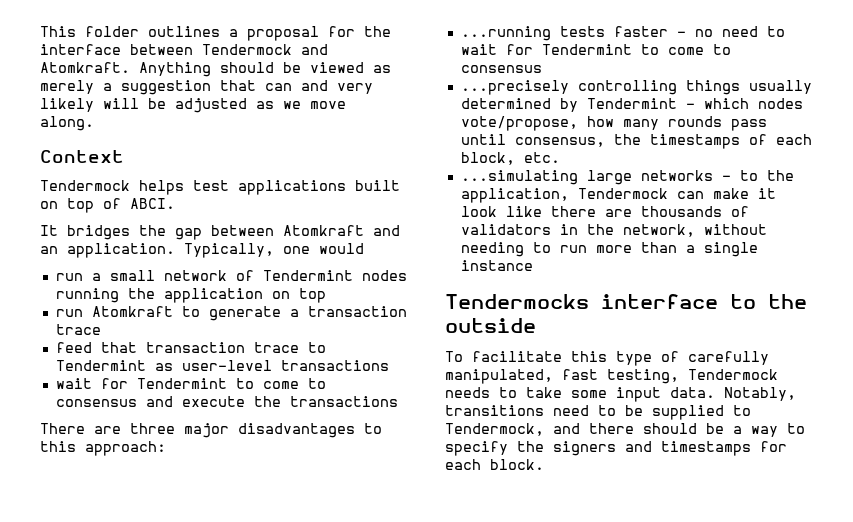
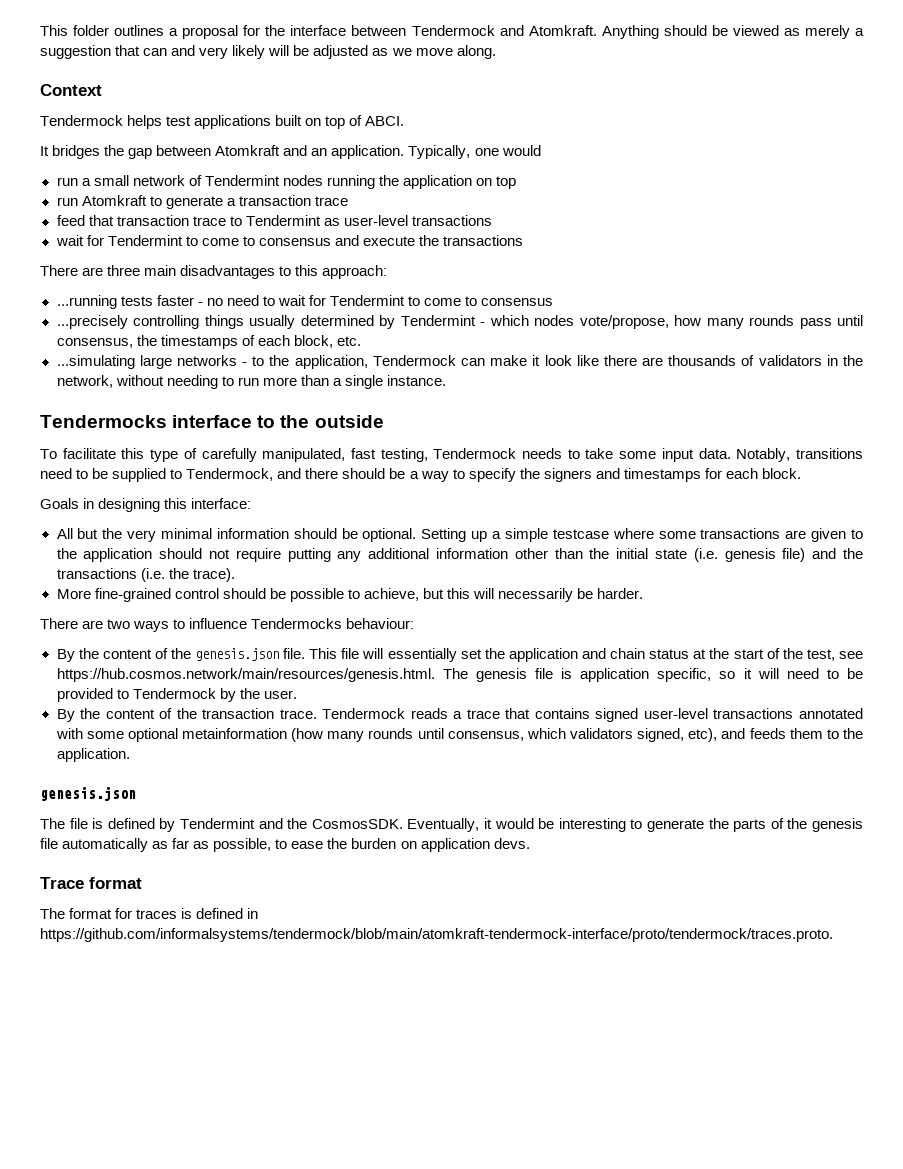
- There are three major disadvantages to this approach:
+ There are three main disadvantages to this approach:
- ...simulating large networks - to the application, Tendermock can make it look like there are thousands of validators in the network, without needing to run more than a single instance
+ ...simulating large networks - to the application, Tendermock can make it look like there are thousands of validators in the network, without needing to run more than a single instance.
+ Goals in designing this interface:
+ All but the very minimal information should be optional. Setting up a simple testcase where some transactions are given to the application should not require putting any additional information other than the initial state (i.e. genesis file) and the transactions (i.e. the trace).
+ More fine-grained control should be possible to achieve, but this will necessarily be harder.
+ There are two ways to influence Tendermocks behaviour:
+ By the content of the genesis.json file. This file will essentially set the application and chain status at the start of the test, see https://hub.cosmos.network/main/resources/genesis.html. The genesis file is application specific, so it will need to be provided to Tendermock by the user.
+ By the content of the transaction trace. Tendermock reads a trace that contains signed user-level transactions annotated with some optional metainformation (how many rounds until consensus, which validators signed, etc), and feeds them to the application.
+ genesis.json
+ The file is defined by Tendermint and the CosmosSDK. Eventually, it would be interesting to generate the parts of the genesis file automatically as far as possible, to ease the burden on application devs.
+ Trace format
+ The format for traces is defined in https://github.com/informalsystems/tendermock/blob/main/atomkraft-tendermock-interface/proto/tendermock/traces.proto.

